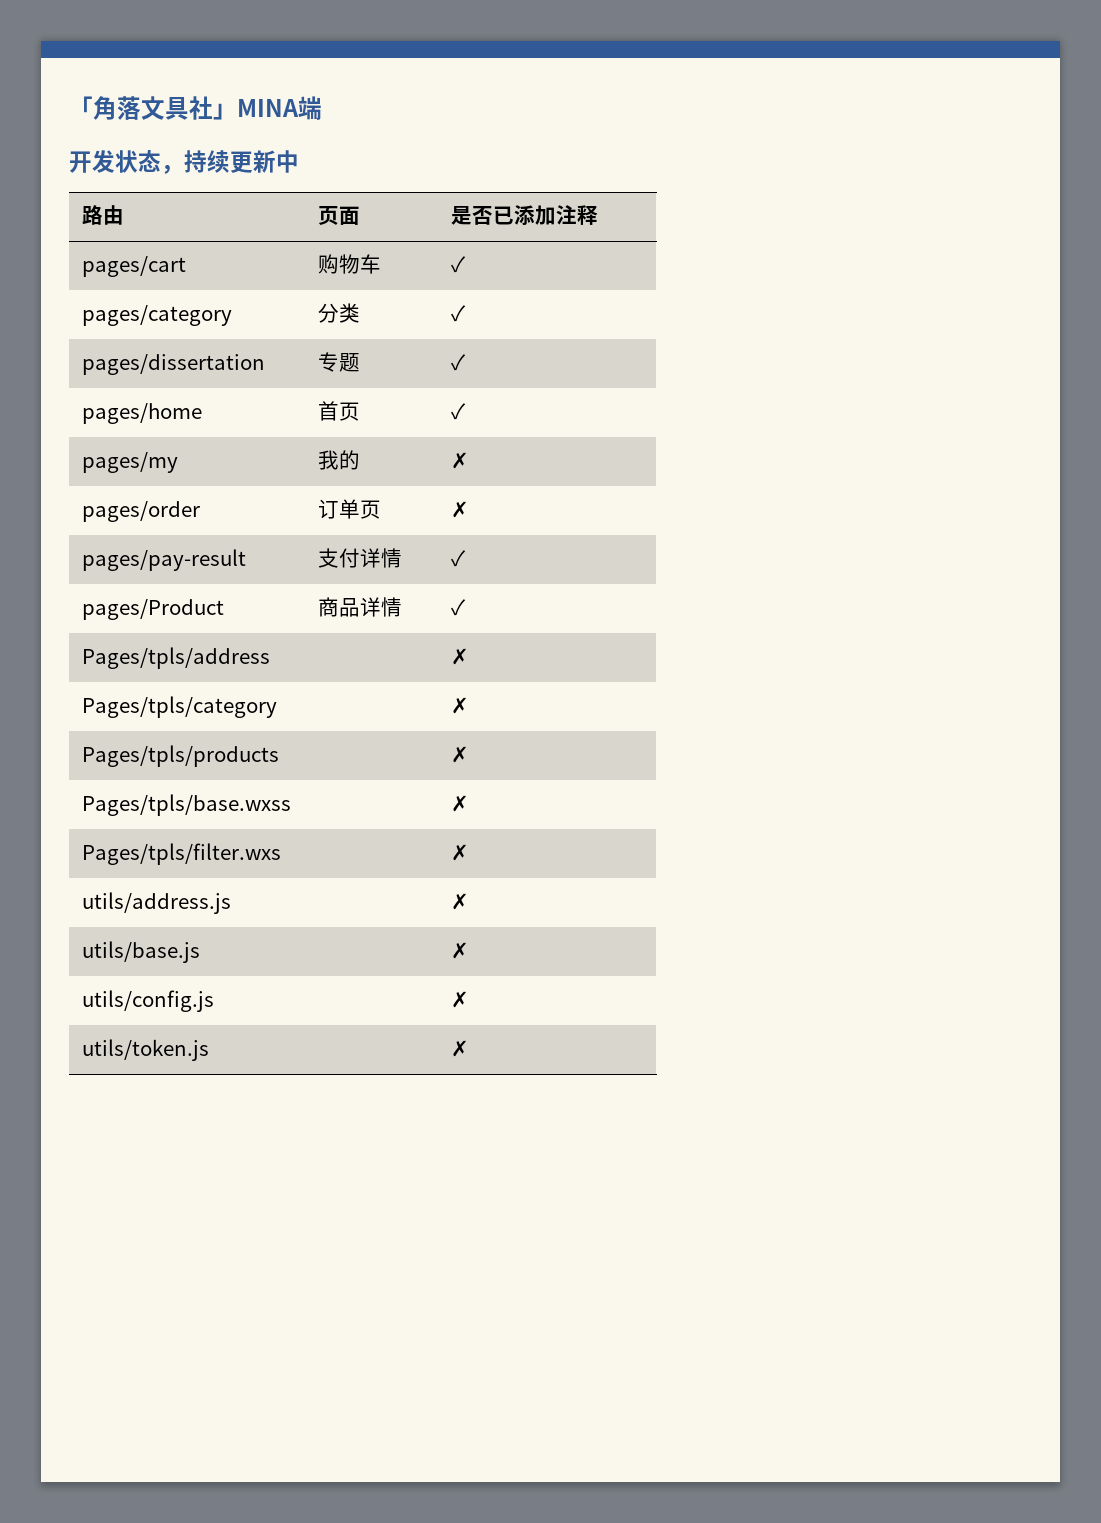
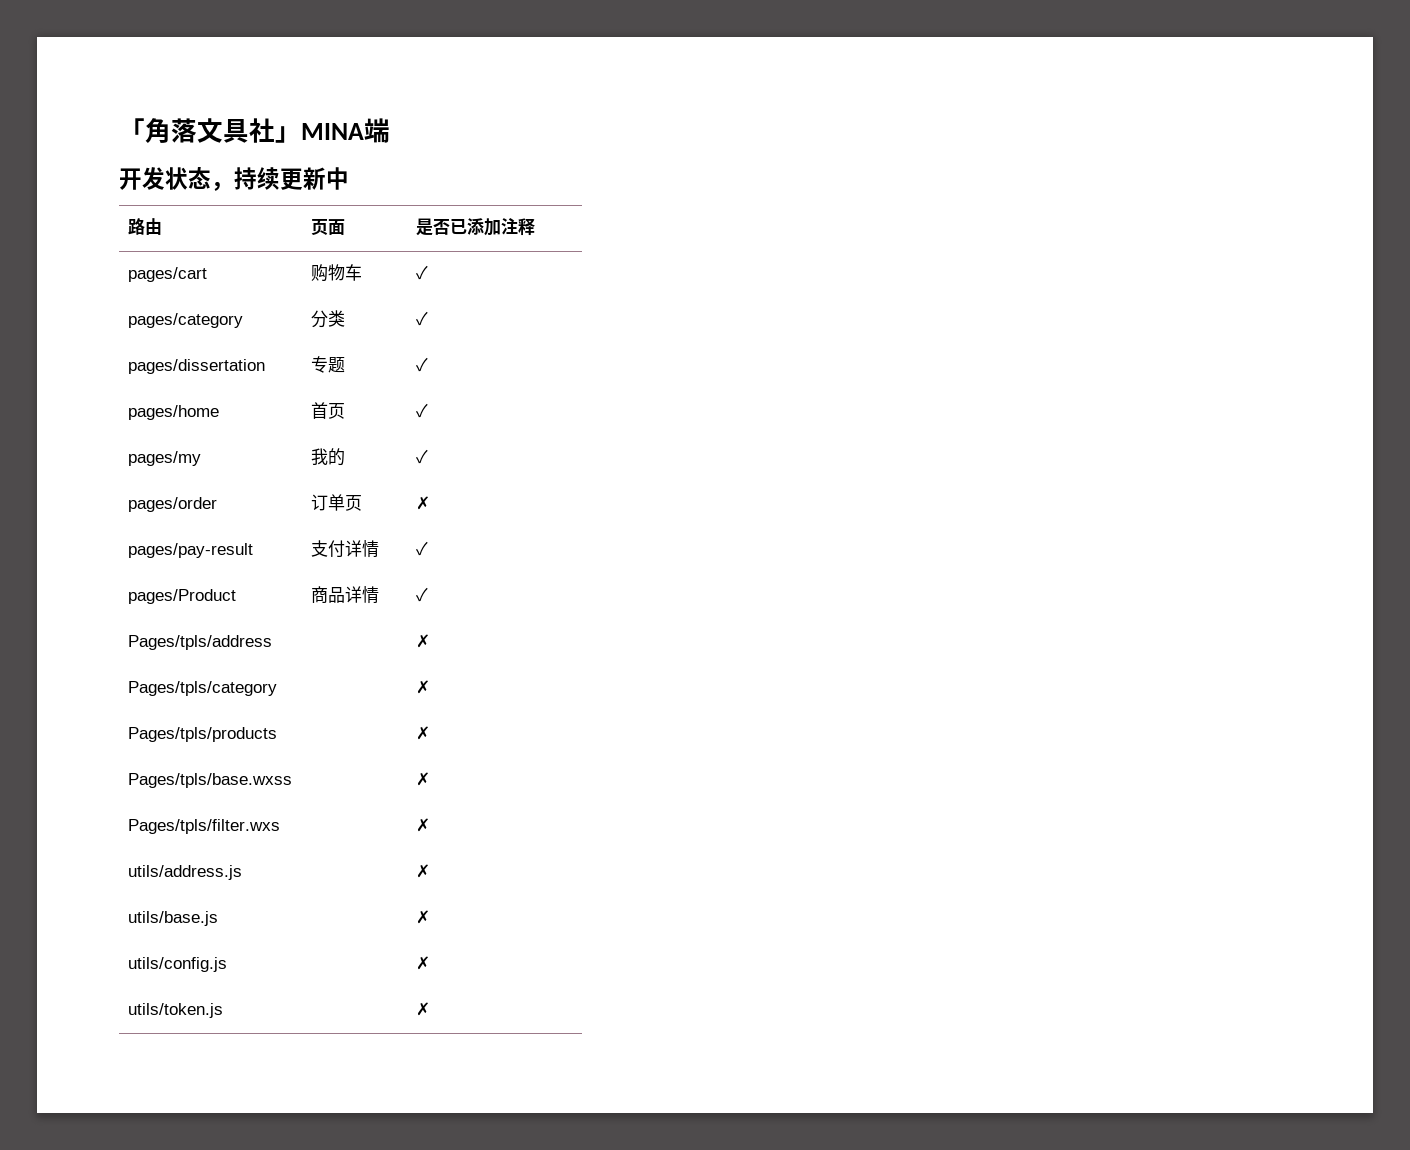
- pages/my | 我的 | ✗
+ pages/my | 我的 | ✓

